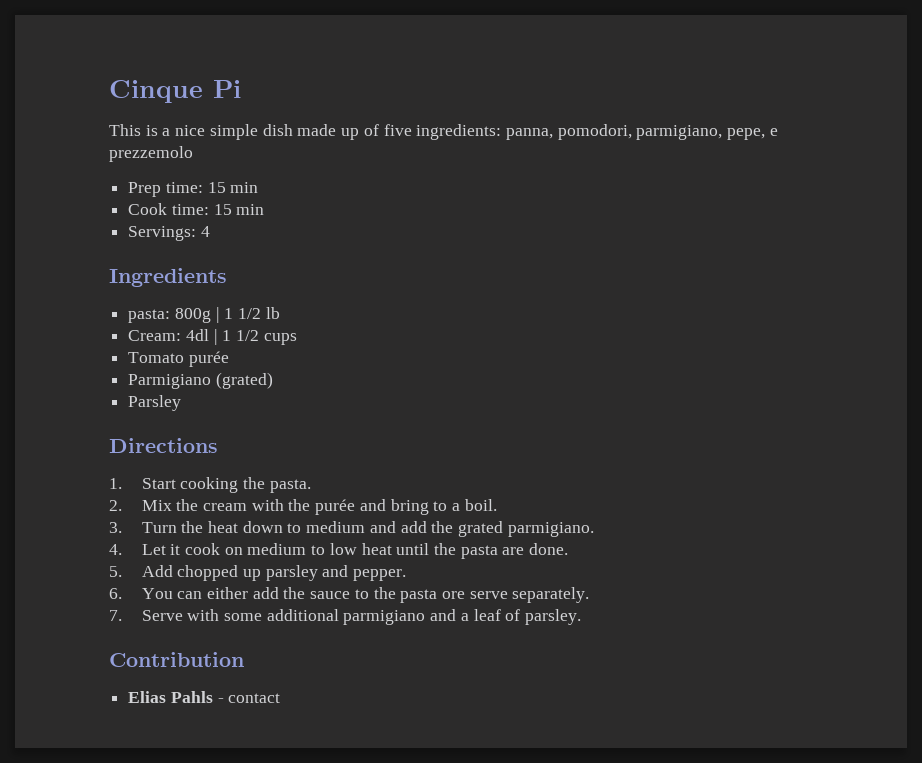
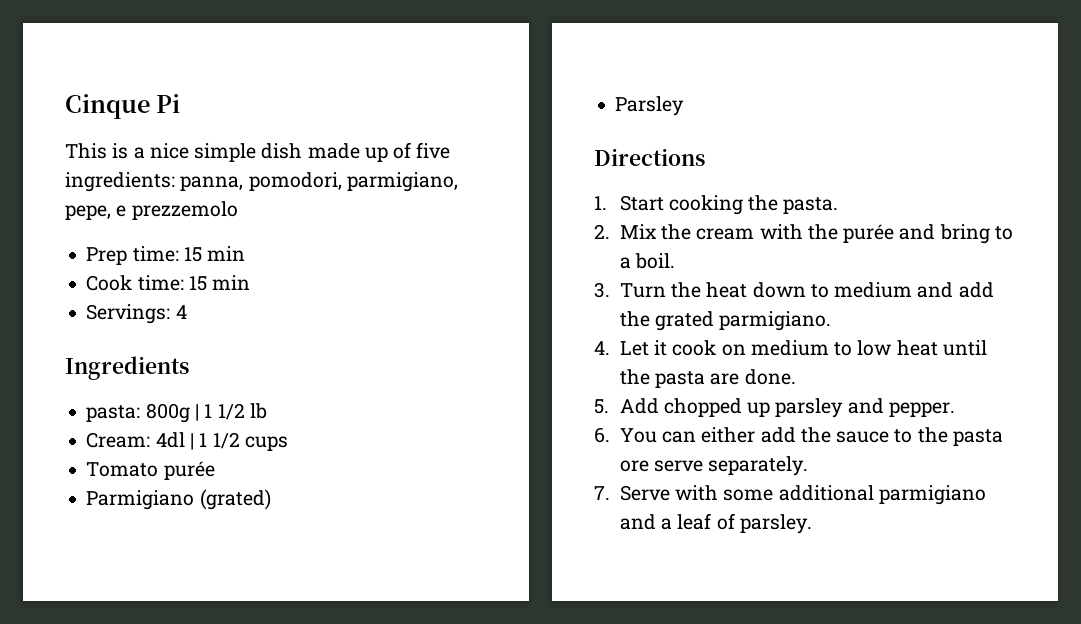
- Contribution
- Elias Pahls - contact

